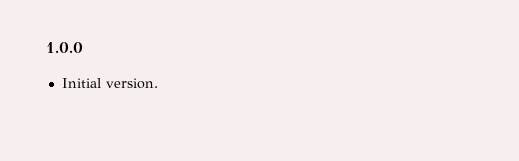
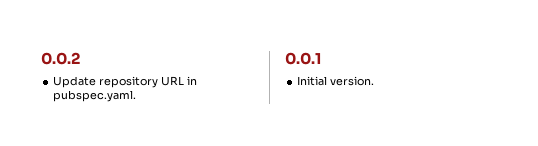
- 1.0.0
+ 0.0.2
+ Update repository URL in pubspec.yaml.
+ 0.0.1

